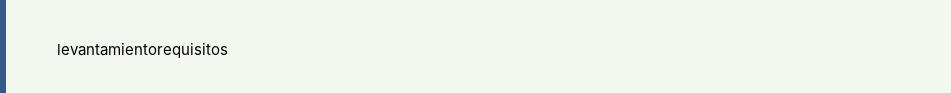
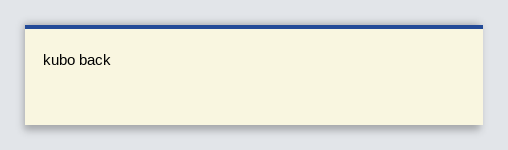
- levantamientorequisitos
+ kubo back

